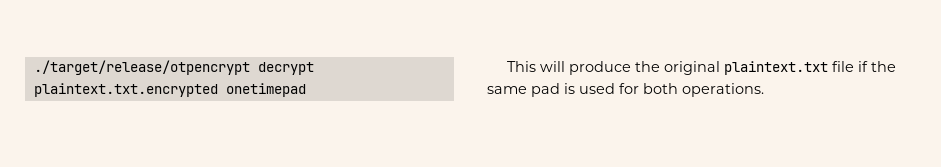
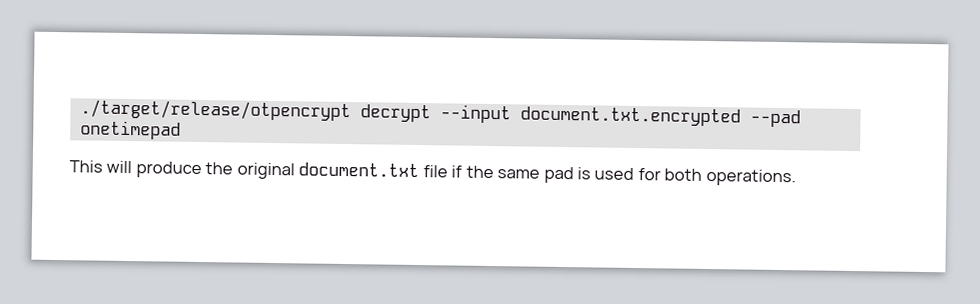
- ./target/release/otpencrypt decrypt plaintext.txt.encrypted onetimepad
+ ./target/release/otpencrypt decrypt --input document.txt.encrypted --pad onetimepad
- This will produce the original plaintext.txt file if the same pad is used for both operations.
+ This will produce the original document.txt file if the same pad is used for both operations.

